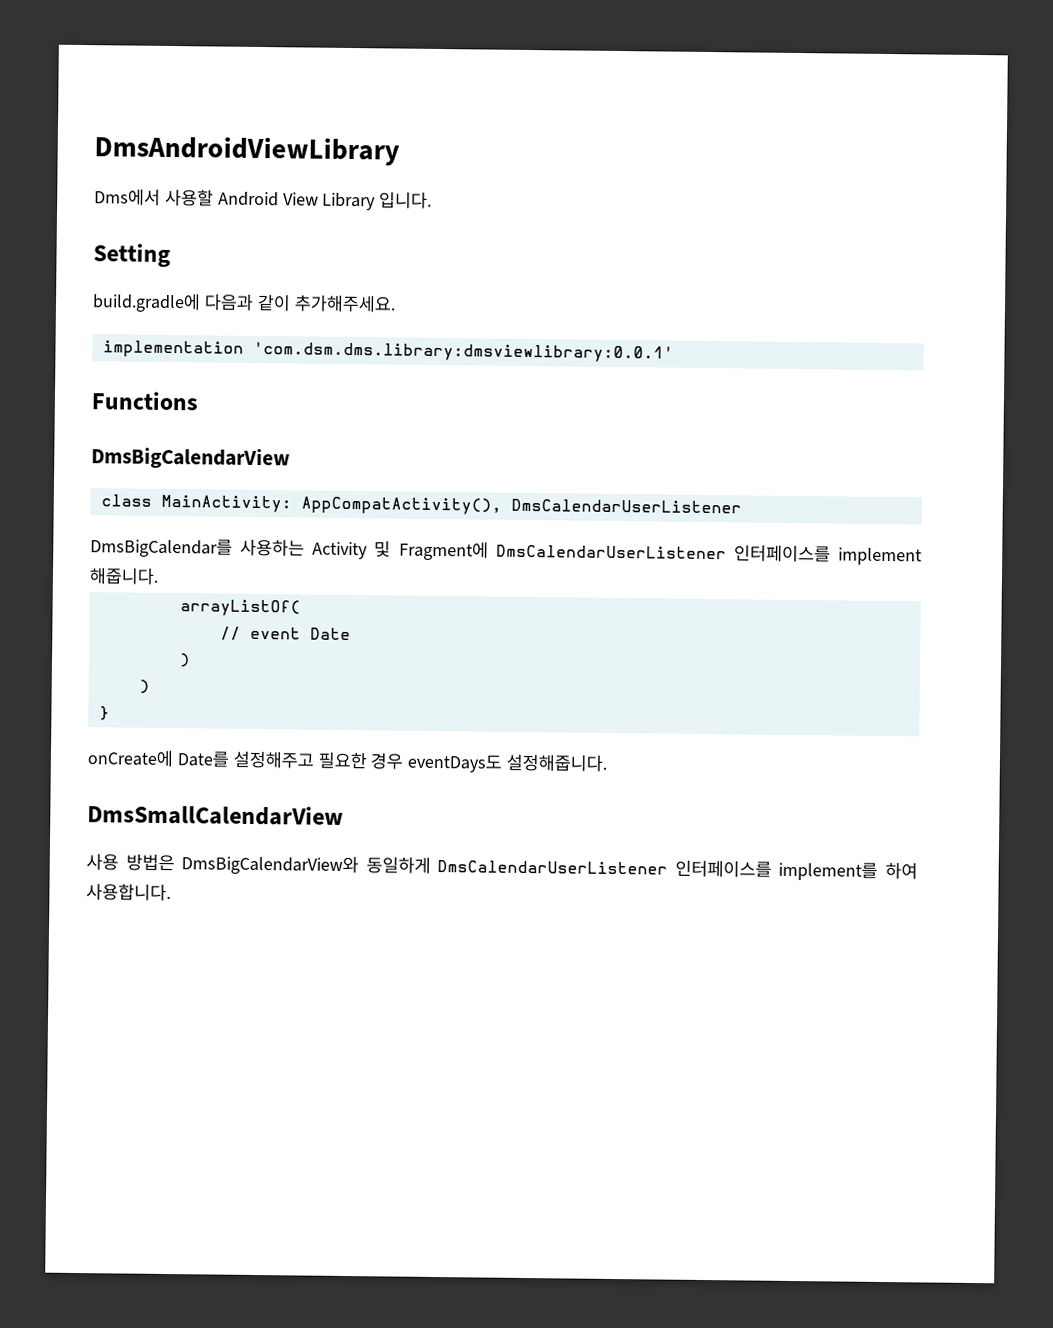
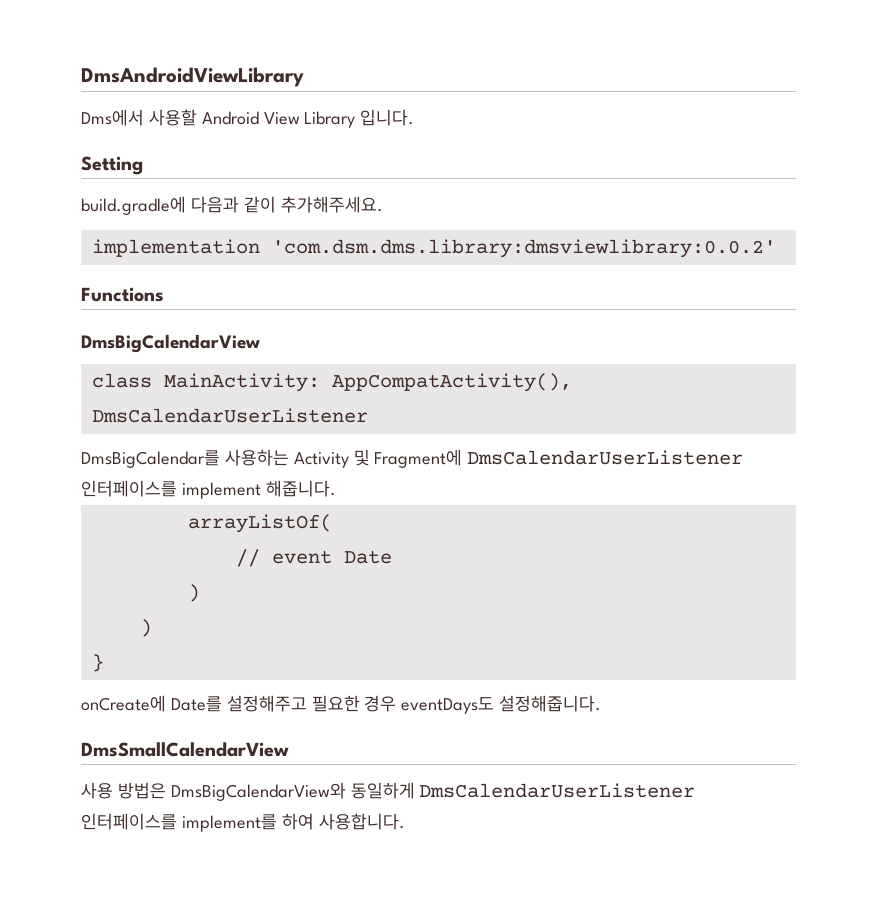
- implementation 'com.dsm.dms.library:dmsviewlibrary:0.0.1'
+ implementation 'com.dsm.dms.library:dmsviewlibrary:0.0.2'

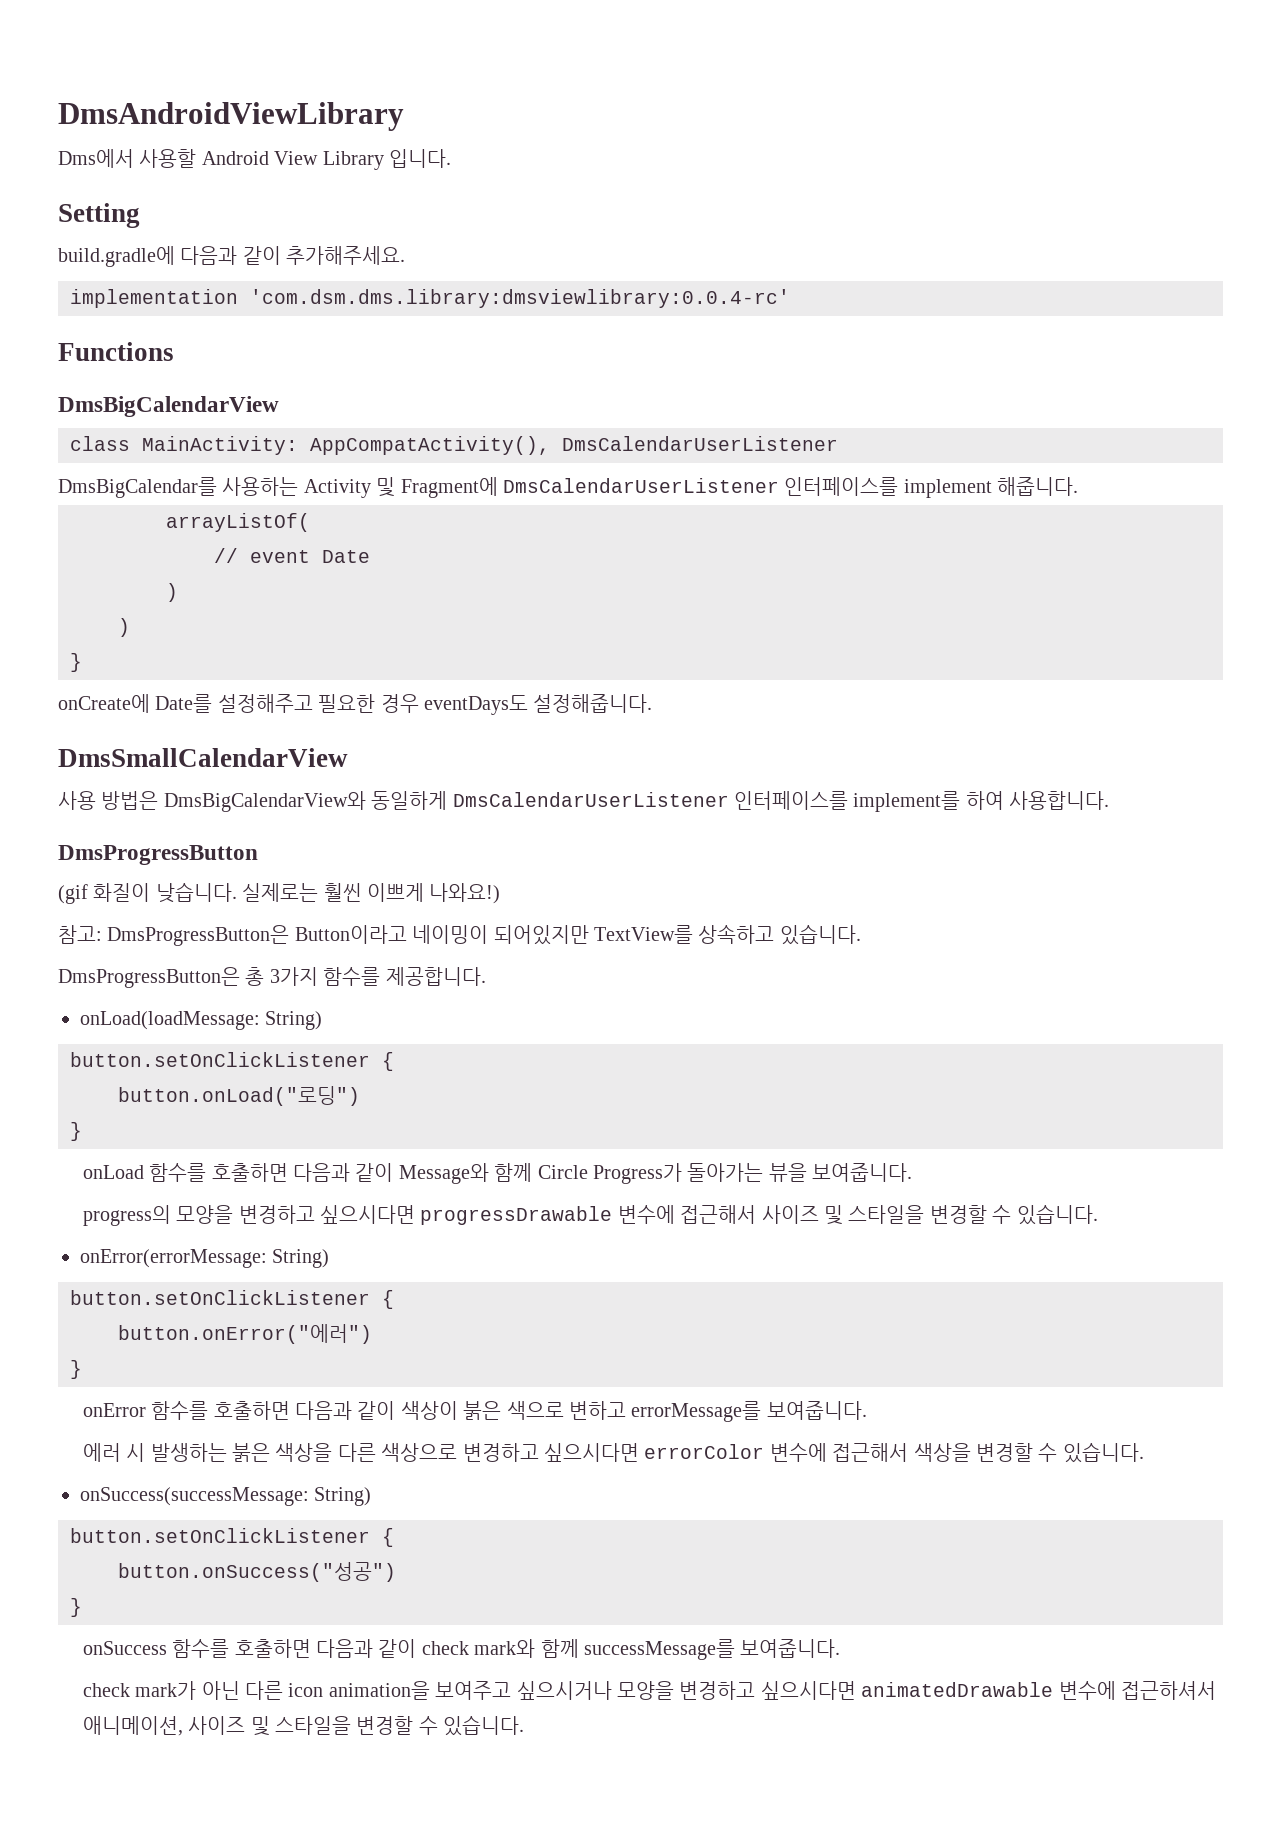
- implementation 'com.dsm.dms.library:dmsviewlibrary:0.0.2'
+ implementation 'com.dsm.dms.library:dmsviewlibrary:0.0.4-rc'
+ DmsProgressButton
+ (gif 화질이 낮습니다. 실제로는 훨씬 이쁘게 나와요!)
+ 참고: DmsProgressButton은 Button이라고 네이밍이 되어있지만 TextView를 상속하고 있습니다.
+ DmsProgressButton은 총 3가지 함수를 제공합니다.
+ onLoad(loadMessage: String)
+ button.setOnClickListener {
+ button.onLoad("로딩")
+ }
+ onLoad 함수를 호출하면 다음과 같이 Message와 함께 Circle Progress가 돌아가는 뷰을 보여줍니다.
+ progress의 모양을 변경하고 싶으시다면 progressDrawable 변수에 접근해서 사이즈 및 스타일을 변경할 수 있습니다.
+ onError(errorMessage: String)
+ button.setOnClickListener {
+ button.onError("에러")
+ }
+ onError 함수를 호출하면 다음과 같이 색상이 붉은 색으로 변하고 errorMessage를 보여줍니다.
+ 에러 시 발생하는 붉은 색상을 다른 색상으로 변경하고 싶으시다면 errorColor 변수에 접근해서 색상을 변경할 수 있습니다.
+ onSuccess(successMessage: String)
+ button.setOnClickListener {
+ button.onSuccess("성공")
+ }
+ onSuccess 함수를 호출하면 다음과 같이 check mark와 함께 successMessage를 보여줍니다.
+ check mark가 아닌 다른 icon animation을 보여주고 싶으시거나 모양을 변경하고 싶으시다면 animatedDrawable 변수에 접근하셔서 애니메이션, 사이즈 및 스타일을 변경할 수 있습니다.

